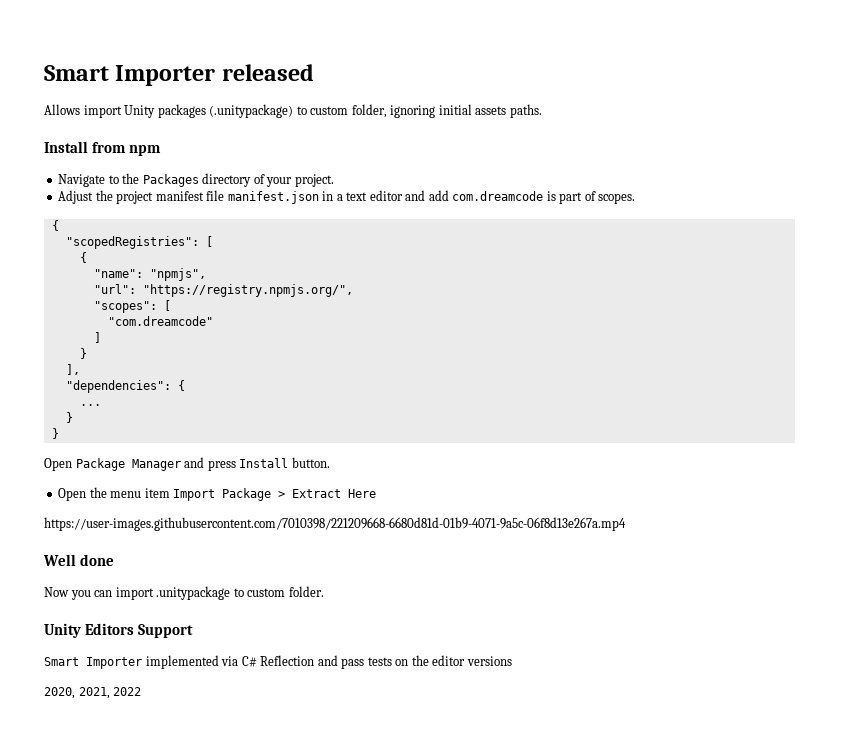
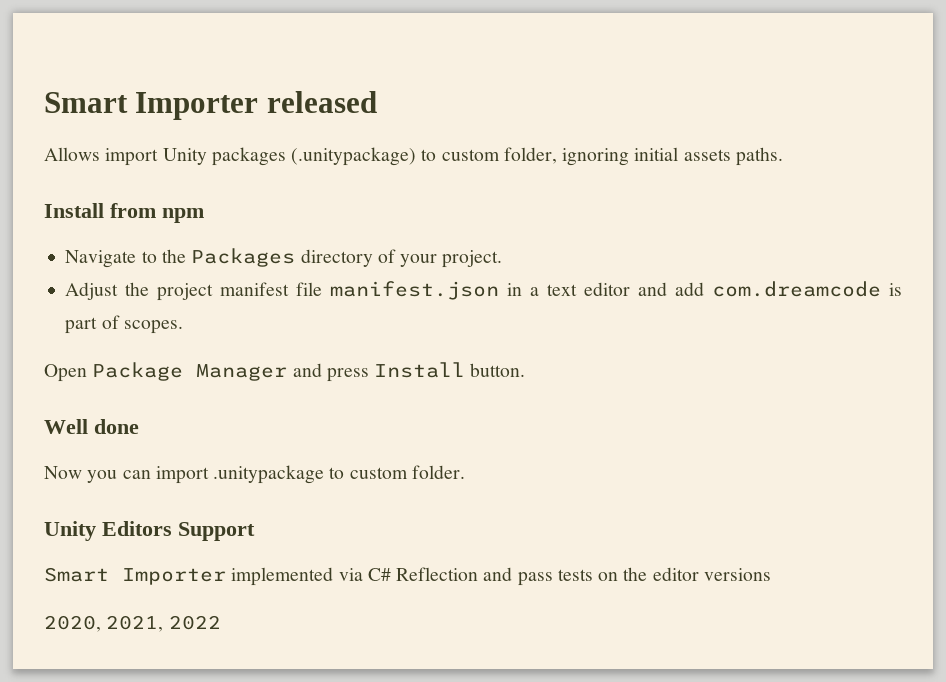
  Adjust the project manifest file manifest.json in a text editor and add com.dreamcode is part of scopes.
- {
- "scopedRegistries": [
- {
- "name": "npmjs",
- "url": "https://registry.npmjs.org/",
- "scopes": [
- "com.dreamcode"
- ]
- }
- ],
- "dependencies": {
- ...
- }
- }
- Open the menu item Import Package > Extract Here
- https://user-images.githubusercontent.com/7010398/221209668-6680d81d-01b9-4071-9a5c-06f8d13e267a.mp4

